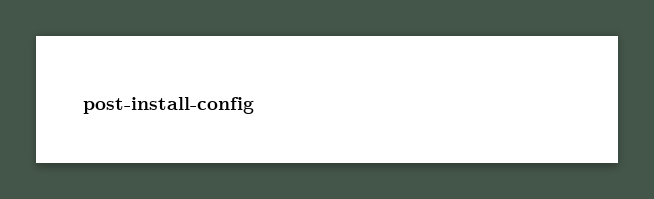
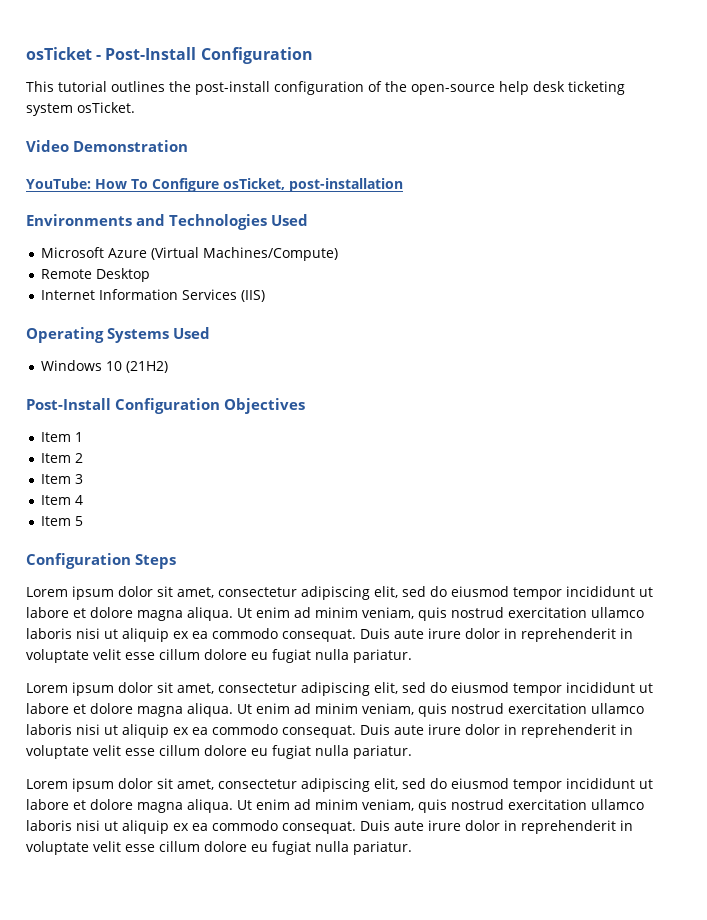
- post-install-config
+ osTicket - Post-Install Configuration
+ This tutorial outlines the post-install configuration of the open-source help desk ticketing system osTicket.
+ Video Demonstration
+ YouTube: How To Configure osTicket, post-installation
+ Environments and Technologies Used
+ Microsoft Azure (Virtual Machines/Compute)
+ Remote Desktop
+ Internet Information Services (IIS)
+ Operating Systems Used
+ Windows 10 (21H2)
+ Post-Install Configuration Objectives
+ Item 1
+ Item 2
+ Item 3
+ Item 4
+ Item 5
+ Configuration Steps
+ Lorem ipsum dolor sit amet, consectetur adipiscing elit, sed do eiusmod tempor incididunt ut labore et dolore magna aliqua. Ut enim ad minim veniam, quis nostrud exercitation ullamco laboris nisi ut aliquip ex ea commodo consequat. Duis aute irure dolor in reprehenderit in voluptate velit esse cillum dolore eu fugiat nulla pariatur.
+ Lorem ipsum dolor sit amet, consectetur adipiscing elit, sed do eiusmod tempor incididunt ut labore et dolore magna aliqua. Ut enim ad minim veniam, quis nostrud exercitation ullamco laboris nisi ut aliquip ex ea commodo consequat. Duis aute irure dolor in reprehenderit in voluptate velit esse cillum dolore eu fugiat nulla pariatur.
+ Lorem ipsum dolor sit amet, consectetur adipiscing elit, sed do eiusmod tempor incididunt ut labore et dolore magna aliqua. Ut enim ad minim veniam, quis nostrud exercitation ullamco laboris nisi ut aliquip ex ea commodo consequat. Duis aute irure dolor in reprehenderit in voluptate velit esse cillum dolore eu fugiat nulla pariatur.

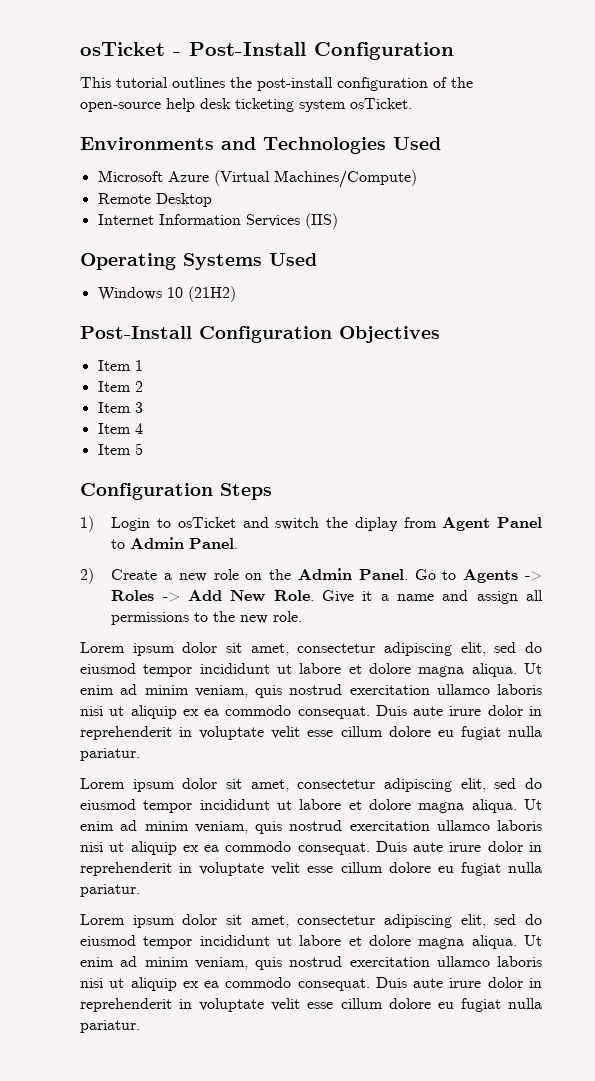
- Video Demonstration
- YouTube: How To Configure osTicket, post-installation
+ 1) Login to osTicket and switch the diplay from Agent Panel to Admin Panel.
+ 2) Create a new role on the Admin Panel. Go to Agents -> Roles -> Add New Role. Give it a name and assign all permissions to the new role.

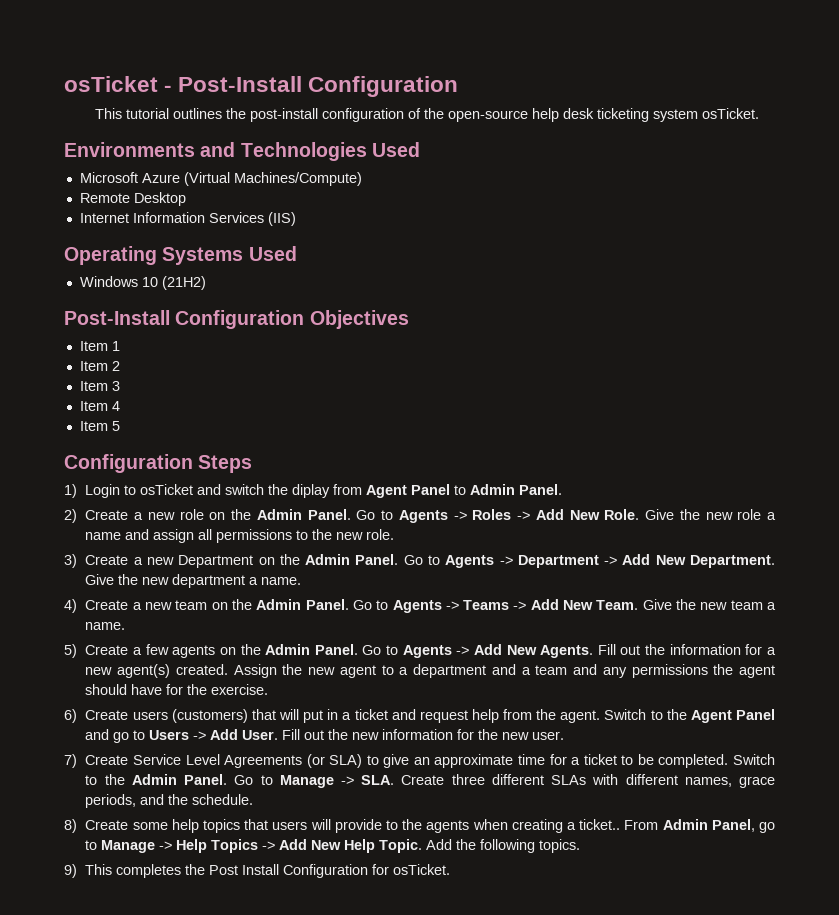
- Give it a name and assign all permissions to the new role.
- Lorem ipsum dolor sit amet, consectetur adipiscing elit, sed do eiusmod tempor incididunt ut labore et dolore magna aliqua. Ut enim ad minim veniam, quis nostrud exercitation ullamco laboris nisi ut aliquip ex ea commodo consequat. Duis aute irure dolor in reprehenderit in voluptate velit esse cillum dolore eu fugiat nulla pariatur.
- Lorem ipsum dolor sit amet, consectetur adipiscing elit, sed do eiusmod tempor incididunt ut labore et dolore magna aliqua. Ut enim ad minim veniam, quis nostrud exercitation ullamco laboris nisi ut aliquip ex ea commodo consequat. Duis aute irure dolor in reprehenderit in voluptate velit esse cillum dolore eu fugiat nulla pariatur.
- Lorem ipsum dolor sit amet, consectetur adipiscing elit, sed do eiusmod tempor incididunt ut labore et dolore magna aliqua. Ut enim ad minim veniam, quis nostrud exercitation ullamco laboris nisi ut aliquip ex ea commodo consequat. Duis aute irure dolor in reprehenderit in voluptate velit esse cillum dolore eu fugiat nulla pariatur.
+ Give the new role a name and assign all permissions to the new role.
+ 3) Create a new Department on the Admin Panel. Go to Agents -> Department -> Add New Department. Give the new department a name.
+ 4) Create a new team on the Admin Panel. Go to Agents -> Teams -> Add New Team. Give the new team a name.
+ 5) Create a few agents on the Admin Panel. Go to Agents -> Add New Agents. Fill out the information for a new agent(s) created. Assign the new agent to a department and a team and any permissions the agent should have for the exercise.
+ 6) Create users (customers) that will put in a ticket and request help from the agent. Switch to the Agent Panel and go to Users -> Add User. Fill out the new information for the new user.
+ 7) Create Service Level Agreements (or SLA) to give an approximate time for a ticket to be completed. Switch to the Admin Panel. Go to Manage -> SLA. Create three different SLAs with different names, grace periods, and the schedule.
+ 8) Create some help topics that users will provide to the agents when creating a ticket.. From Admin Panel, go to Manage -> Help Topics -> Add New Help Topic. Add the following topics.
+ 9) This completes the Post Install Configuration for osTicket.

